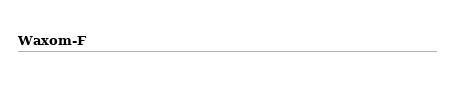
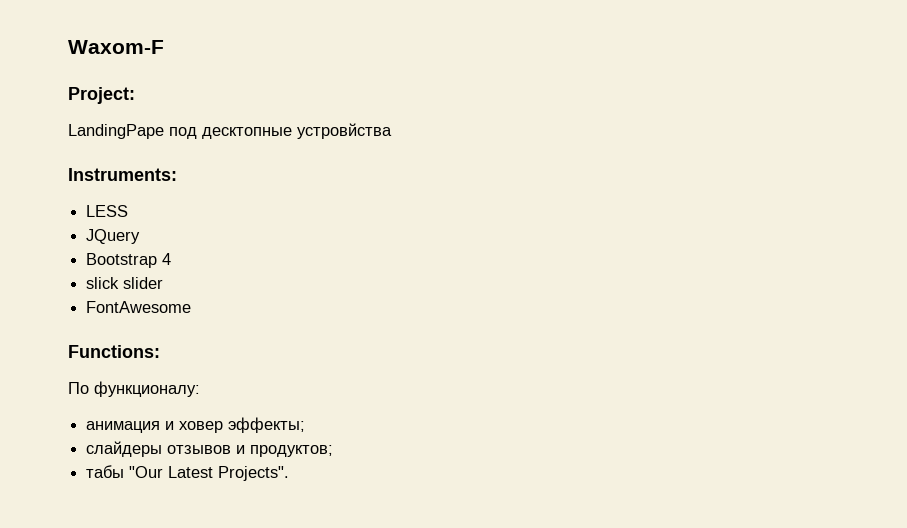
+ Project:
+ LandingPape под десктопные устровйства
+ Instruments:
+ LESS
+ JQuery
+ Bootstrap 4
+ slick slider
+ FontAwesome
+ Functions:
+ По функционалу:
+ анимация и ховер эффекты;
+ слайдеры отзывов и продуктов;
+ табы "Our Latest Projects".

